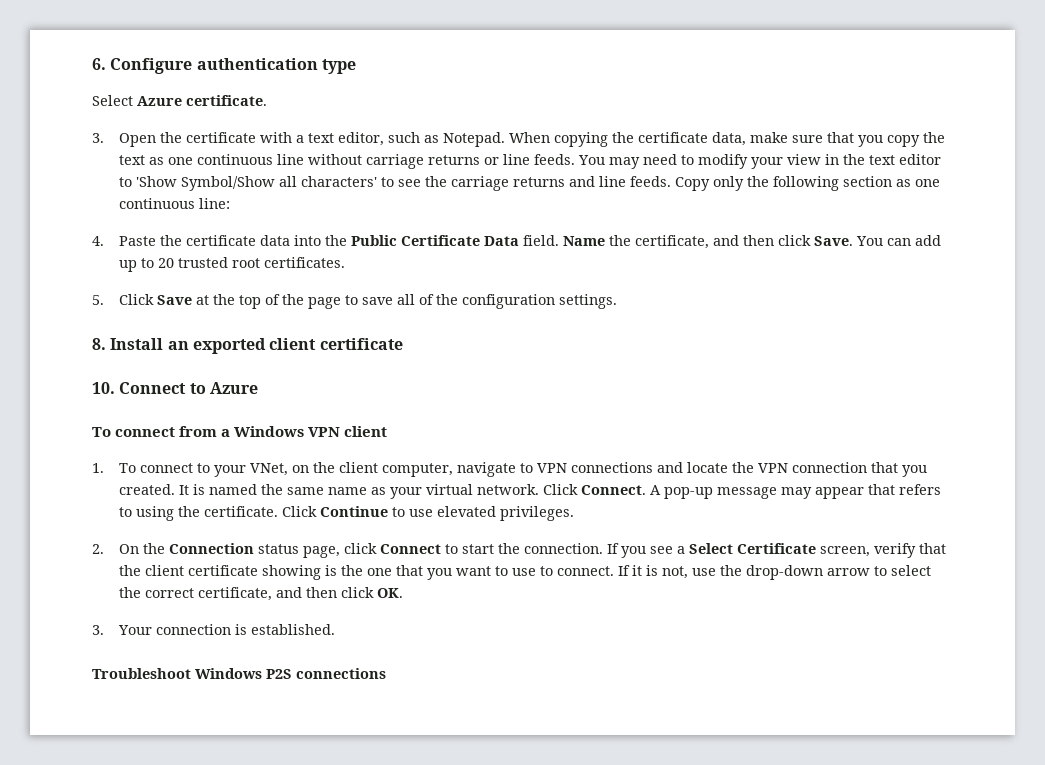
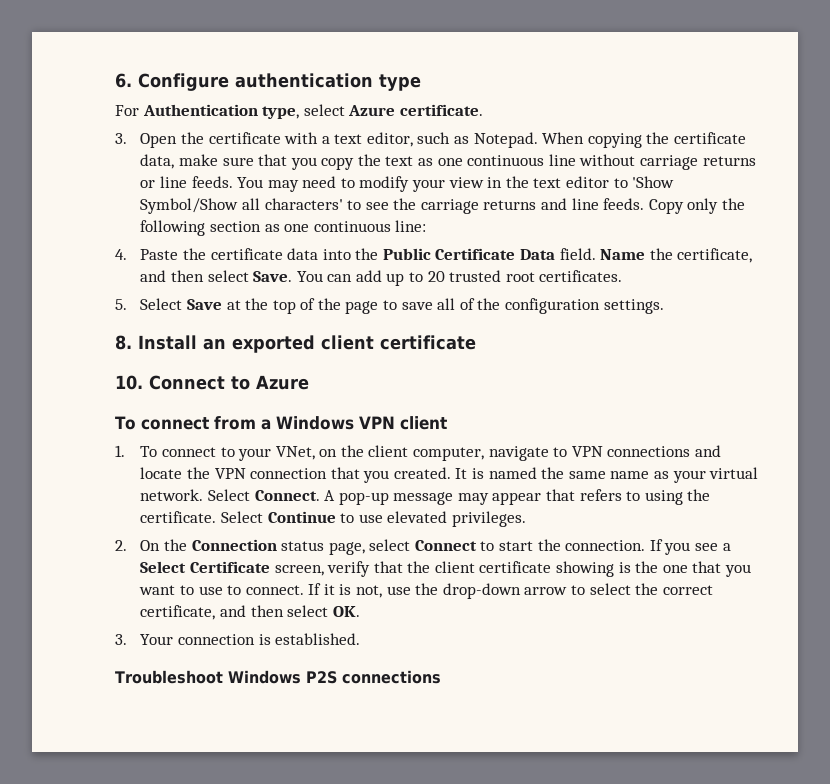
- Select Azure certificate.
+ For Authentication type, select Azure certificate.
- Name the certificate, and then click Save.
+ Name the certificate, and then select Save.
- 5. Click Save at the top of the page to save all of the configuration settings.
+ 5. Select Save at the top of the page to save all of the configuration settings.
- Click Connect.
+ Select Connect.
- Click Continue to use elevated privileges.
+ Select Continue to use elevated privileges.
- 2. On the Connection status page, click Connect to start the connection.
+ 2. On the Connection status page, select Connect to start the connection.
- If it is not, use the drop-down arrow to select the correct certificate, and then click OK.
+ If it is not, use the drop-down arrow to select the correct certificate, and then select OK.

